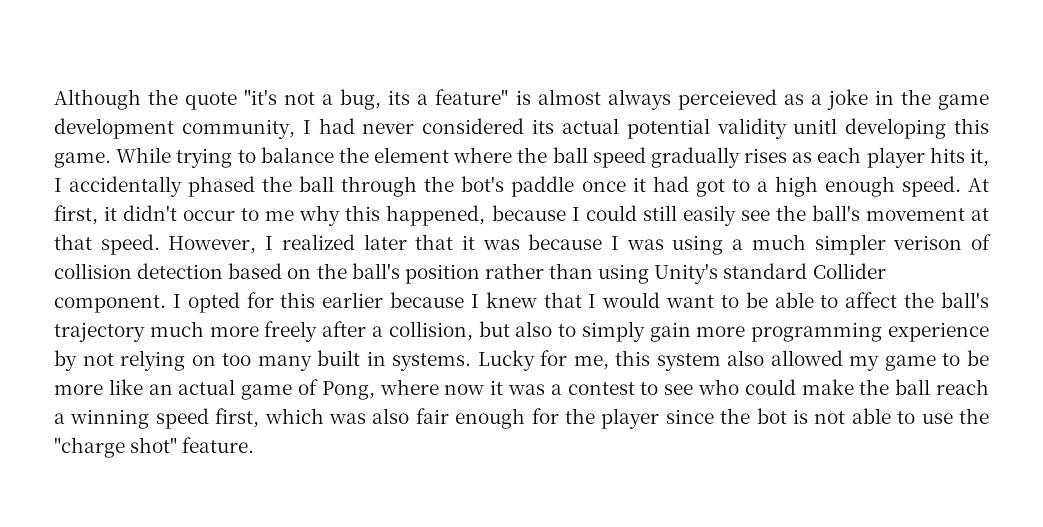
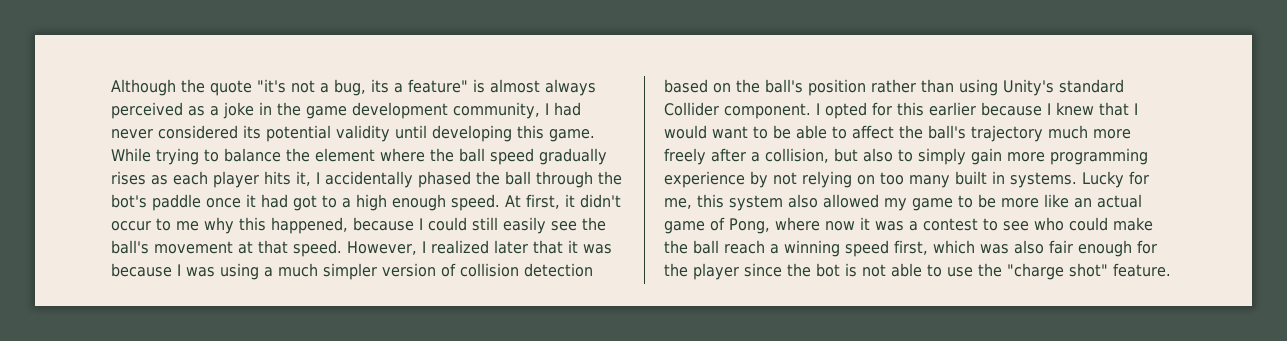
- Although the quote "it's not a bug, its a feature" is almost always perceieved as a joke in the game development community, I had never considered its actual potential validity unitl developing this game.
+ Although the quote "it's not a bug, its a feature" is almost always perceived as a joke in the game development community, I had never considered its potential validity until developing this game.
- However, I realized later that it was because I was using a much simpler verison of collision detection based on the ball's position rather than using Unity's standard Collider component.
+ However, I realized later that it was because I was using a much simpler version of collision detection based on the ball's position rather than using Unity's standard Collider component.

